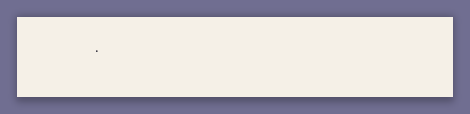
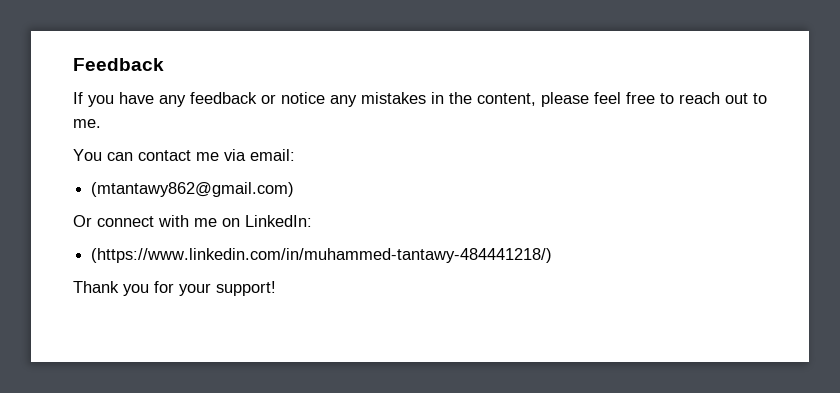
- .
+ Feedback
+ If you have any feedback or notice any mistakes in the content, please feel free to reach out to me.
+ You can contact me via email:
+ (mtantawy862@gmail.com)
+ Or connect with me on LinkedIn:
+ (https://www.linkedin.com/in/muhammed-tantawy-484441218/)
+ Thank you for your support!

